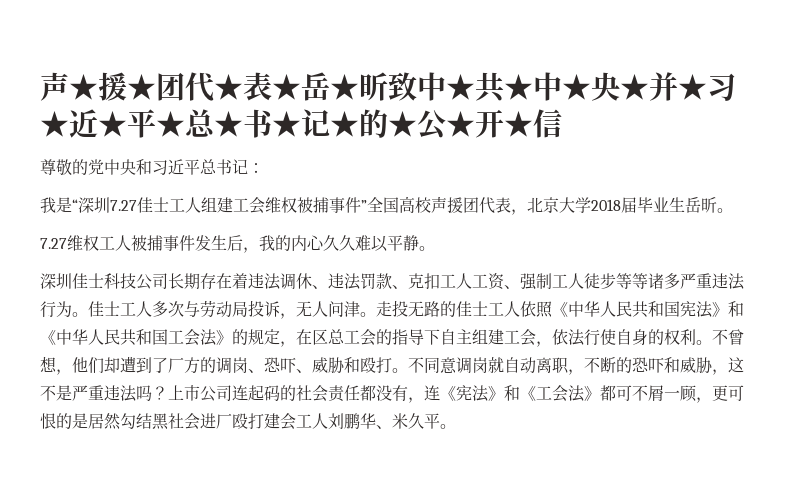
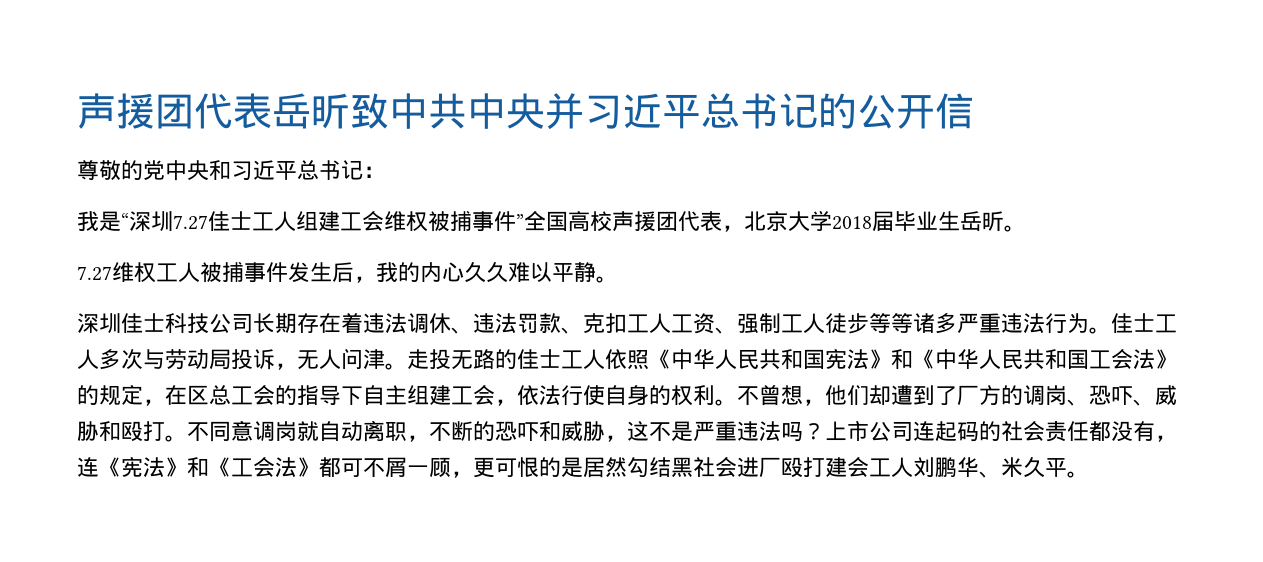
- 声★援★团代★表★岳★昕致中★共★中★央★并★习★近★平★总★书★记★的★公★开★信
+ 声援团代表岳昕致中共中央并习近平总书记的公开信

